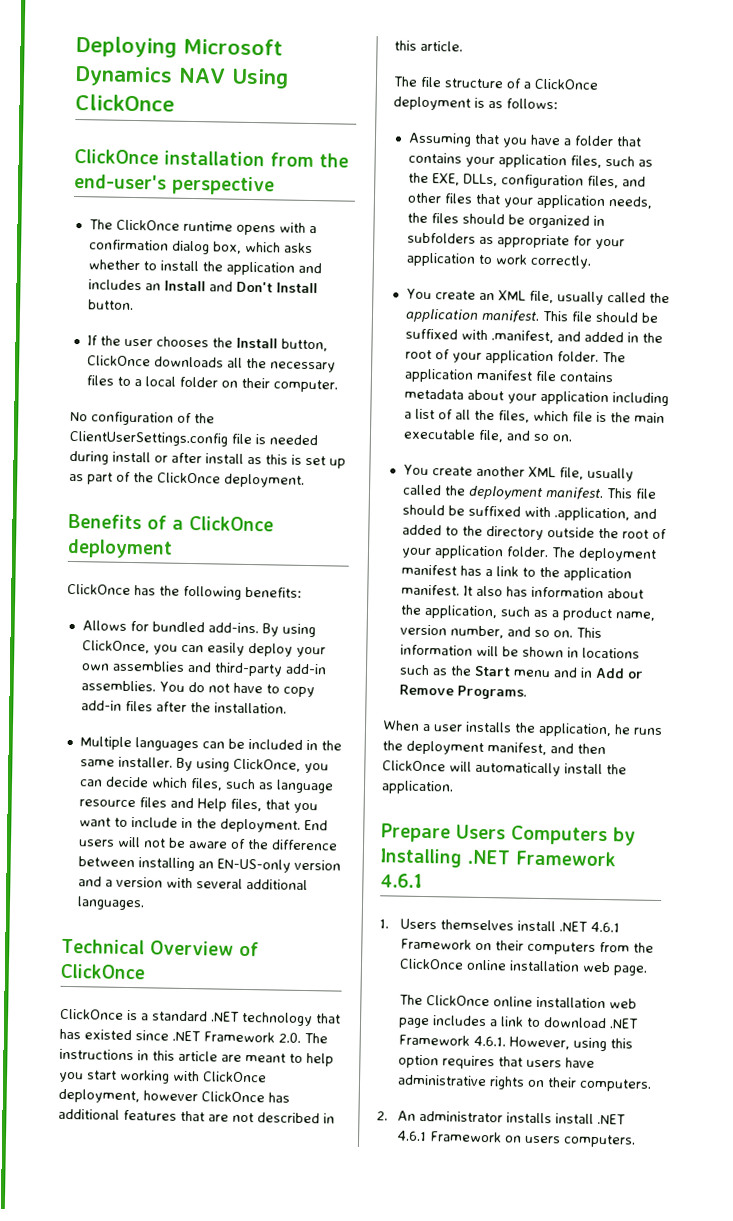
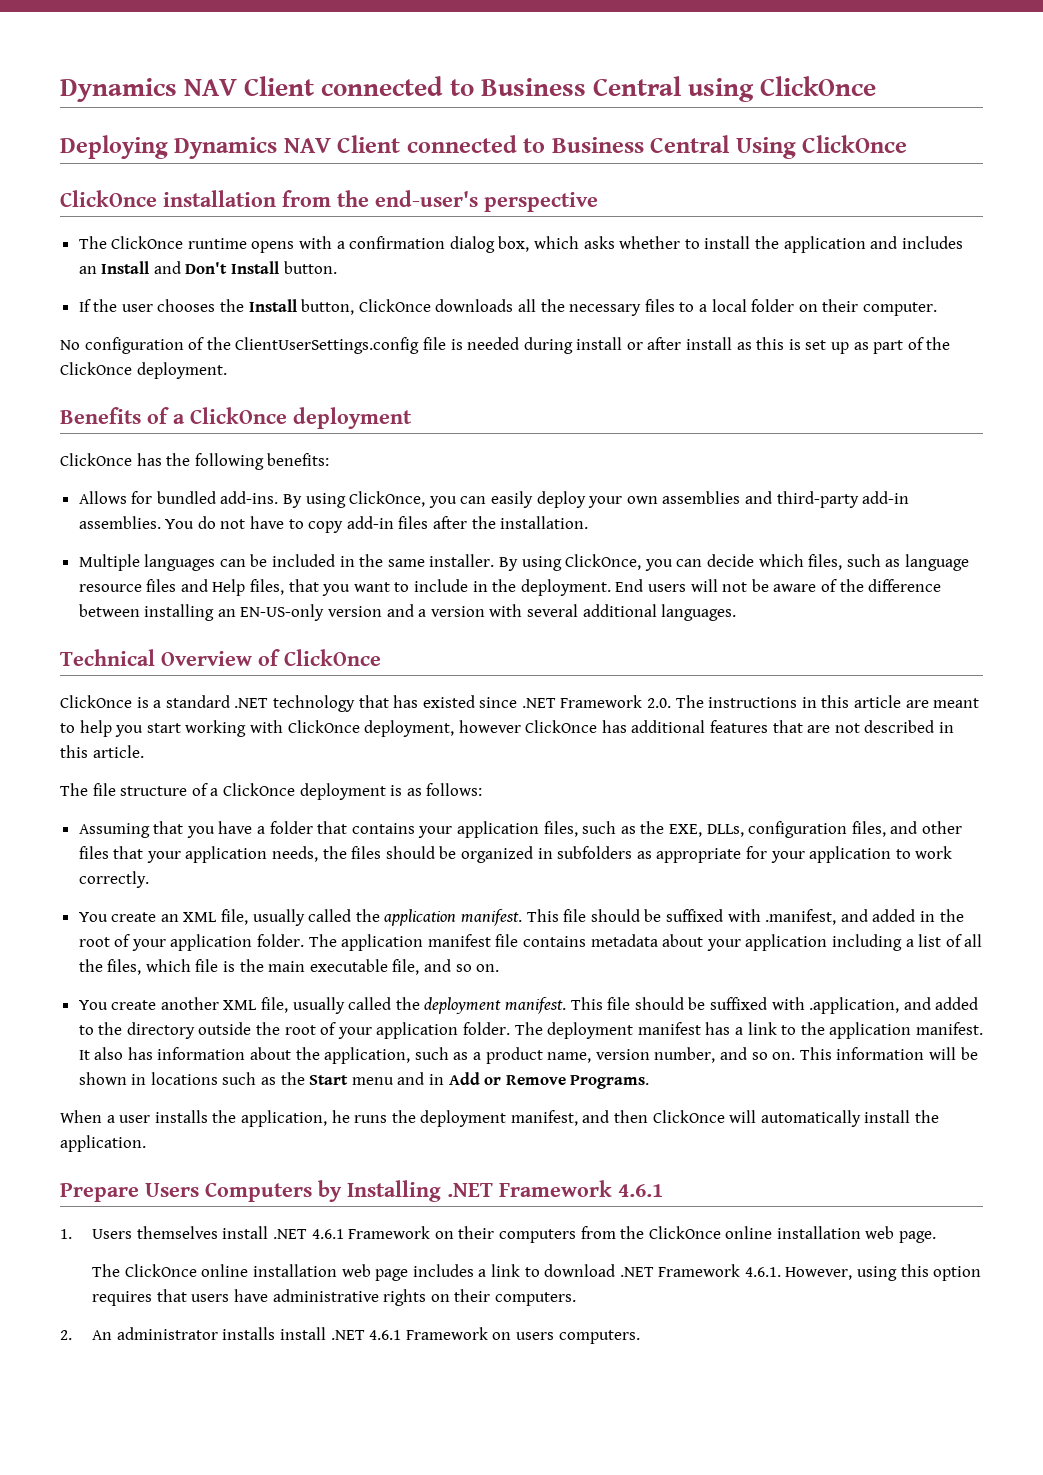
- Deploying Microsoft Dynamics NAV Using ClickOnce
+ Dynamics NAV Client connected to Business Central using ClickOnce
+ Deploying Dynamics NAV Client connected to Business Central Using ClickOnce

